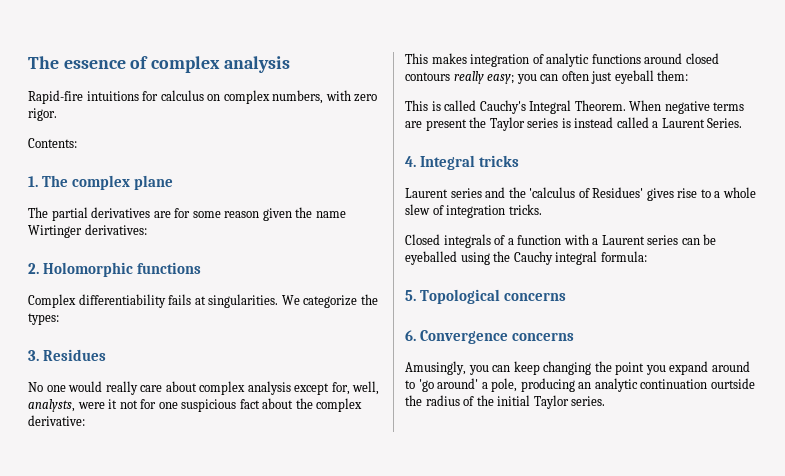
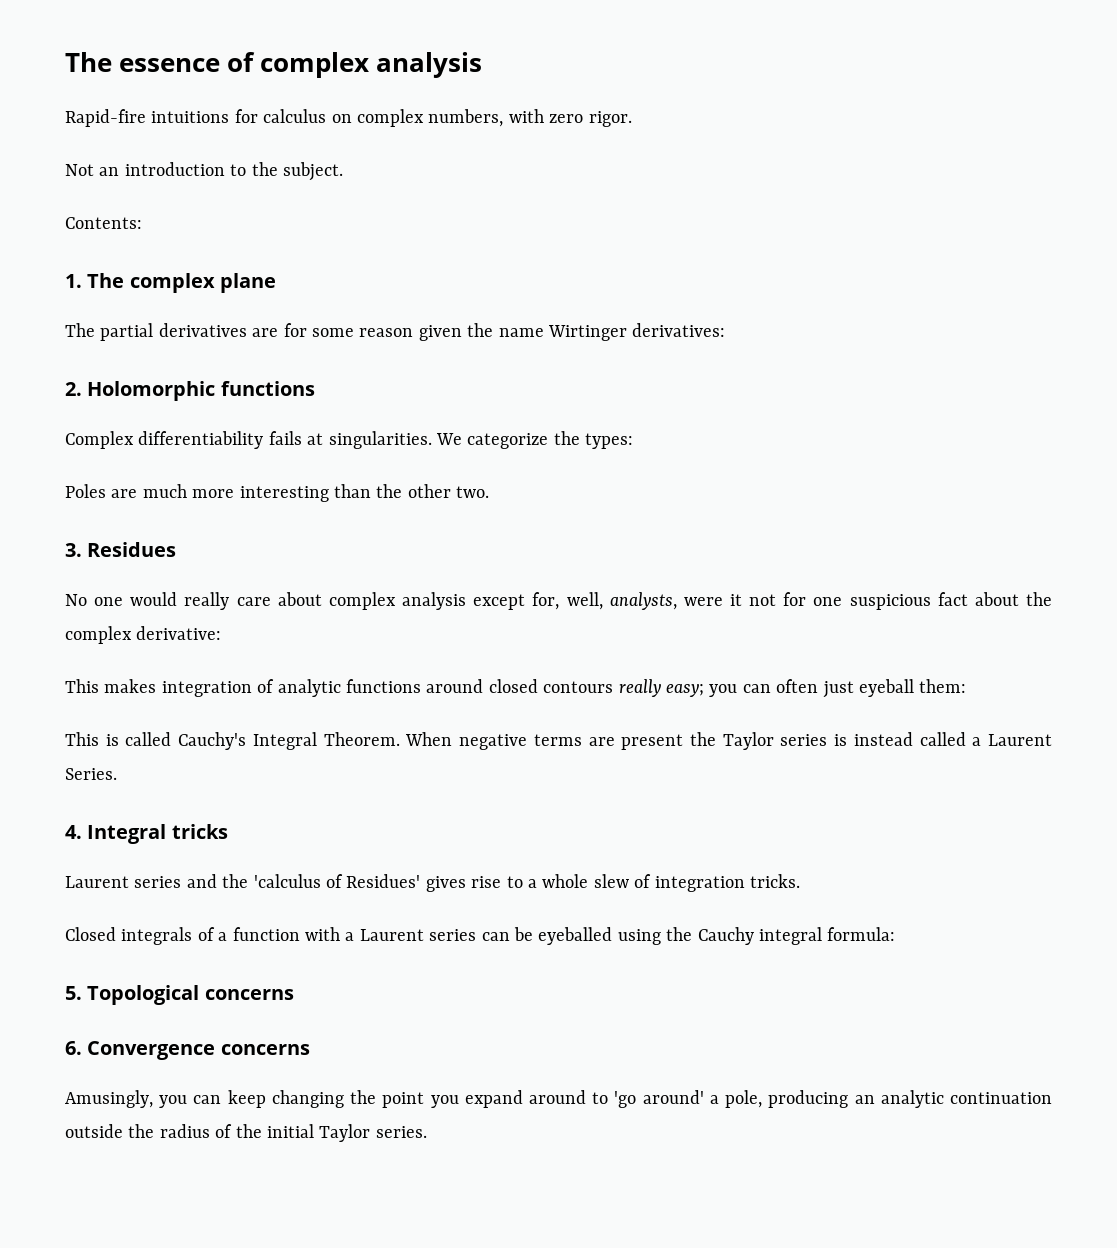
+ Not an introduction to the subject.
+ Poles are much more interesting than the other two.
- Amusingly, you can keep changing the point you expand around to 'go around' a pole, producing an analytic continuation ourtside the radius of the initial Taylor series.
+ Amusingly, you can keep changing the point you expand around to 'go around' a pole, producing an analytic continuation outside the radius of the initial Taylor series.

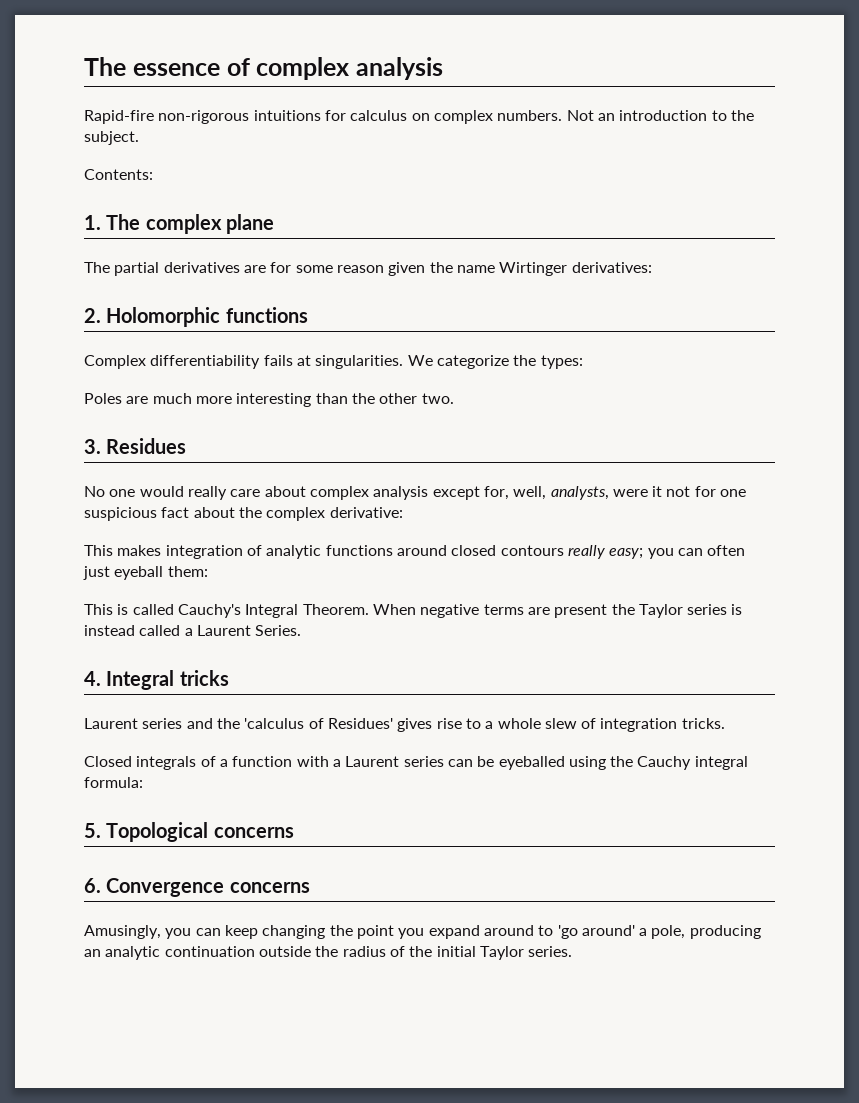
- Rapid-fire intuitions for calculus on complex numbers, with zero rigor.
- Not an introduction to the subject.
+ Rapid-fire non-rigorous intuitions for calculus on complex numbers. Not an introduction to the subject.

